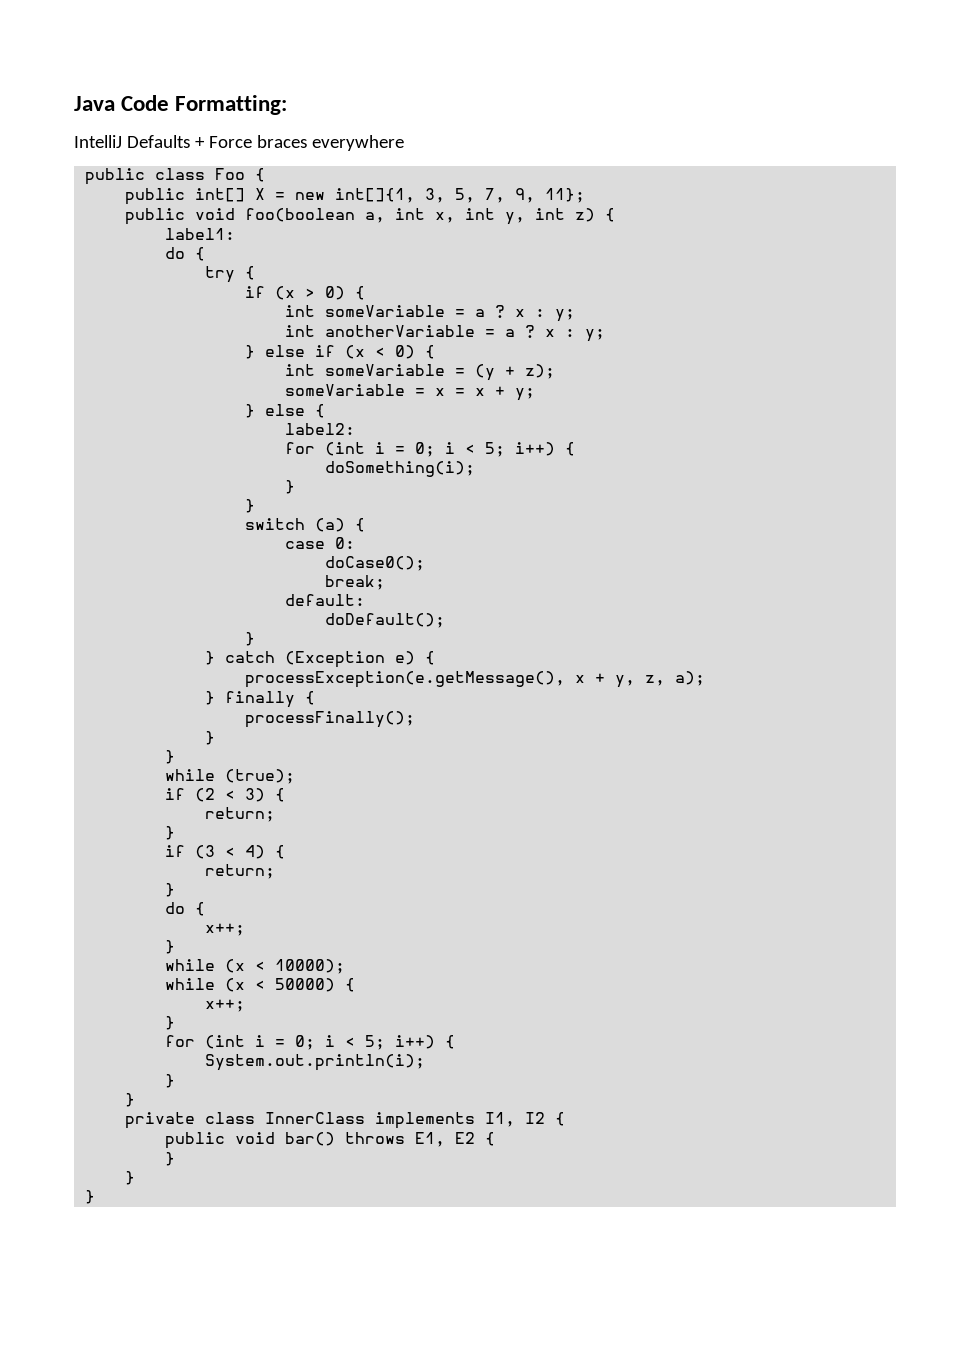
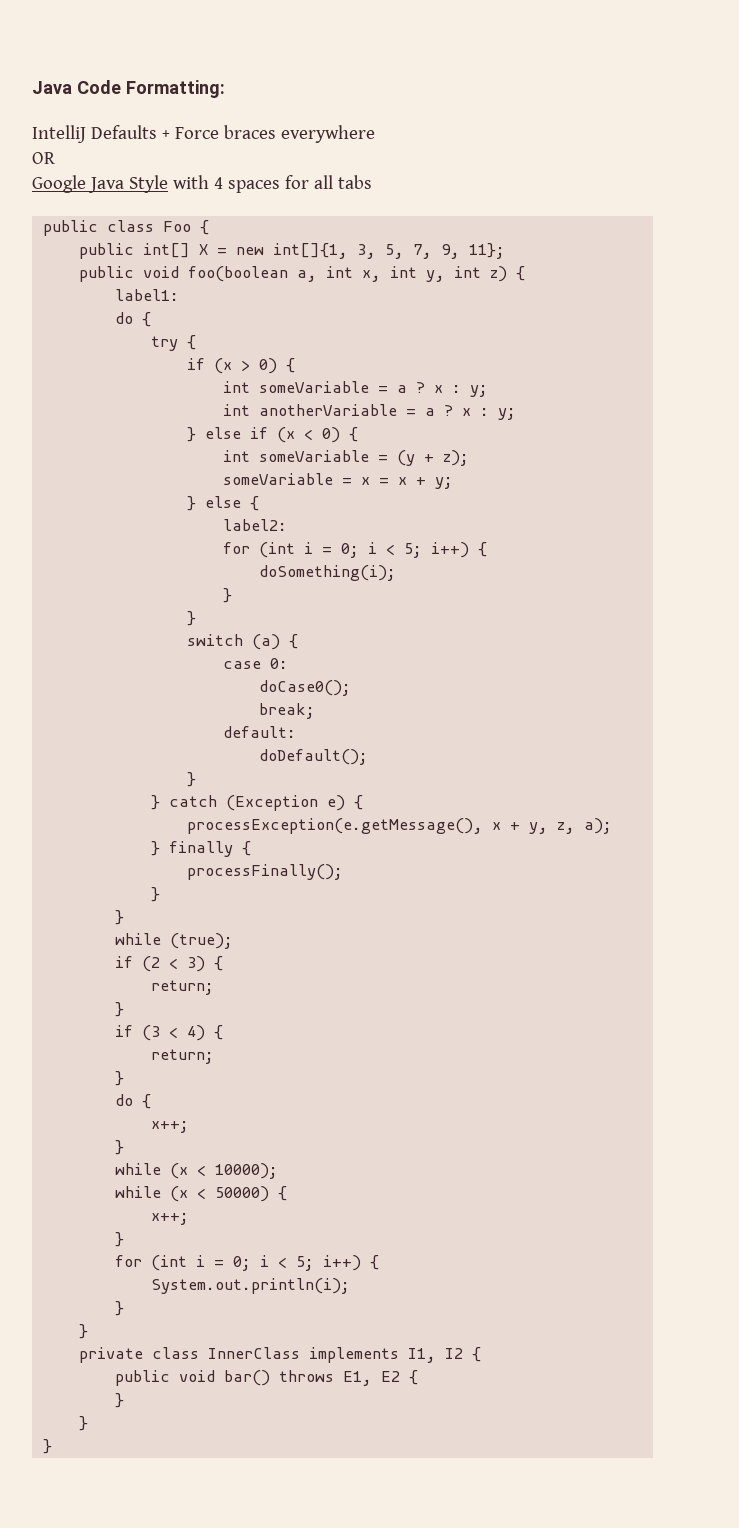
+ OR
+ Google Java Style with 4 spaces for all tabs

